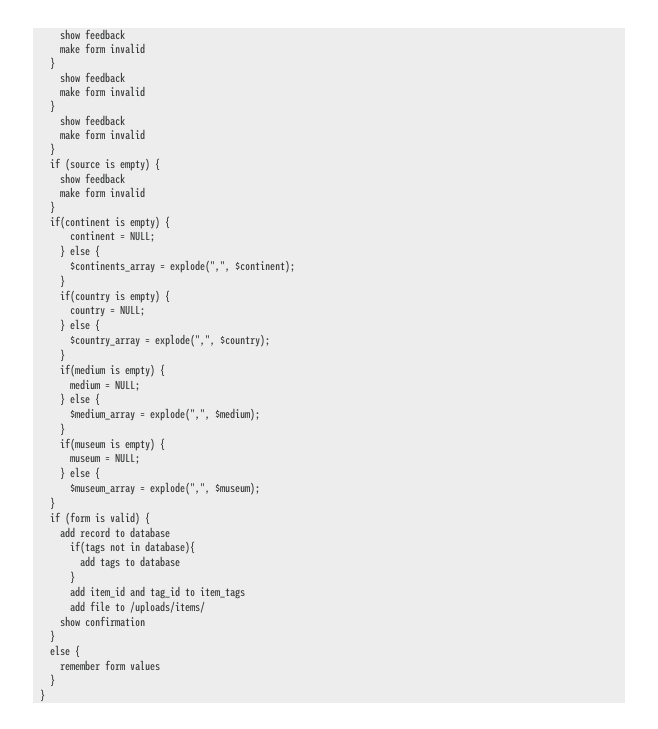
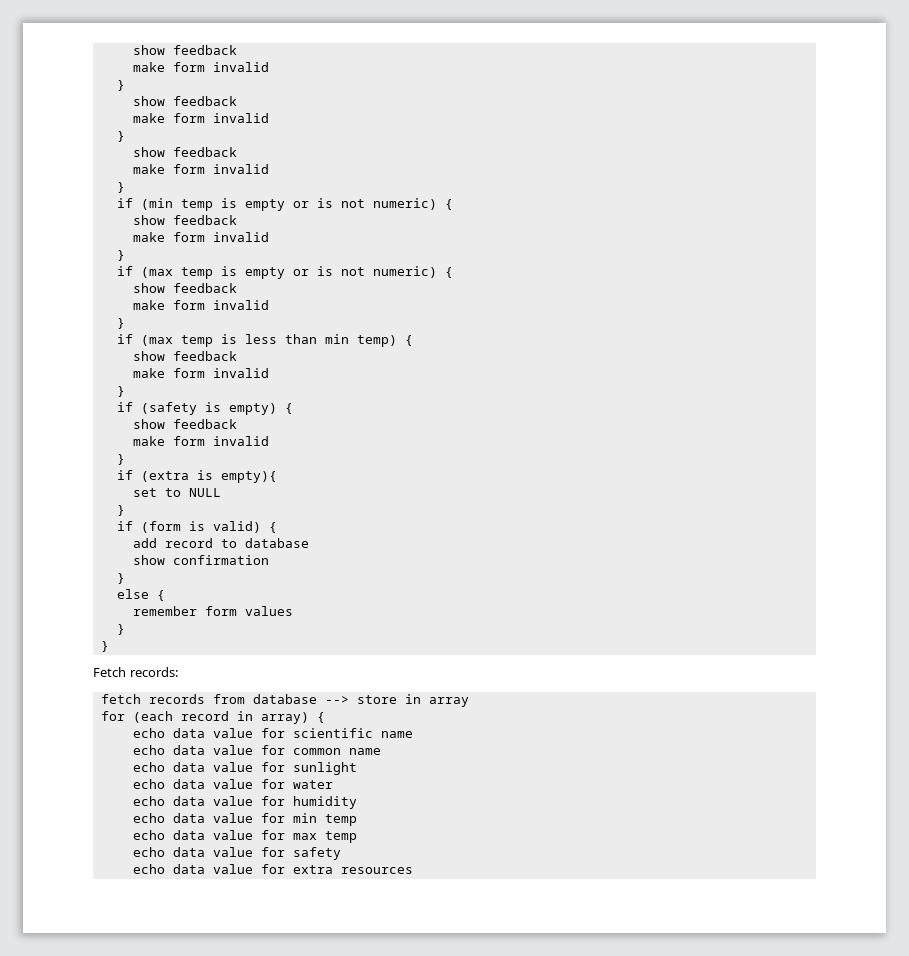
- if (source is empty) {
+ if (min temp is empty or is not numeric) {
+ show feedback
+ make form invalid
+ }
+ if (max temp is empty or is not numeric) {
+ show feedback
+ make form invalid
+ }
+ if (max temp is less than min temp) {
+ show feedback
+ make form invalid
+ }
+ if (safety is empty) {
- if(continent is empty) {
- continent = NULL;
- } else {
- $continents_array = explode(",", $continent);
- }
- if(country is empty) {
- country = NULL;
- } else {
- $country_array = explode(",", $country);
- }
- if(medium is empty) {
- medium = NULL;
- } else {
- $medium_array = explode(",", $medium);
- }
- if(museum is empty) {
- museum = NULL;
- } else {
- $museum_array = explode(",", $museum);
+ if (extra is empty){
+ set to NULL
- if(tags not in database){
- add tags to database
- }
- add item_id and tag_id to item_tags
- add file to /uploads/items/
+ Fetch records:
+ fetch records from database --> store in array
+ for (each record in array) {
+ echo data value for scientific name
+ echo data value for common name
+ echo data value for sunlight
+ echo data value for water
+ echo data value for humidity
+ echo data value for min temp
+ echo data value for max temp
+ echo data value for safety
+ echo data value for extra resources

